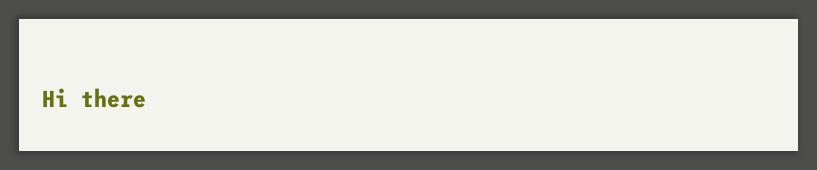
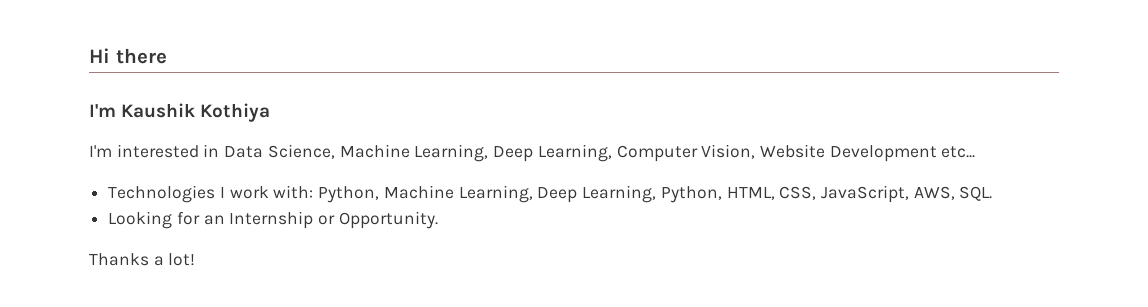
+ I'm Kaushik Kothiya
+ I'm interested in Data Science, Machine Learning, Deep Learning, Computer Vision, Website Development etc...
+ Technologies I work with: Python, Machine Learning, Deep Learning, Python, HTML, CSS, JavaScript, AWS, SQL.
+ Looking for an Internship or Opportunity.
+ Thanks a lot!

